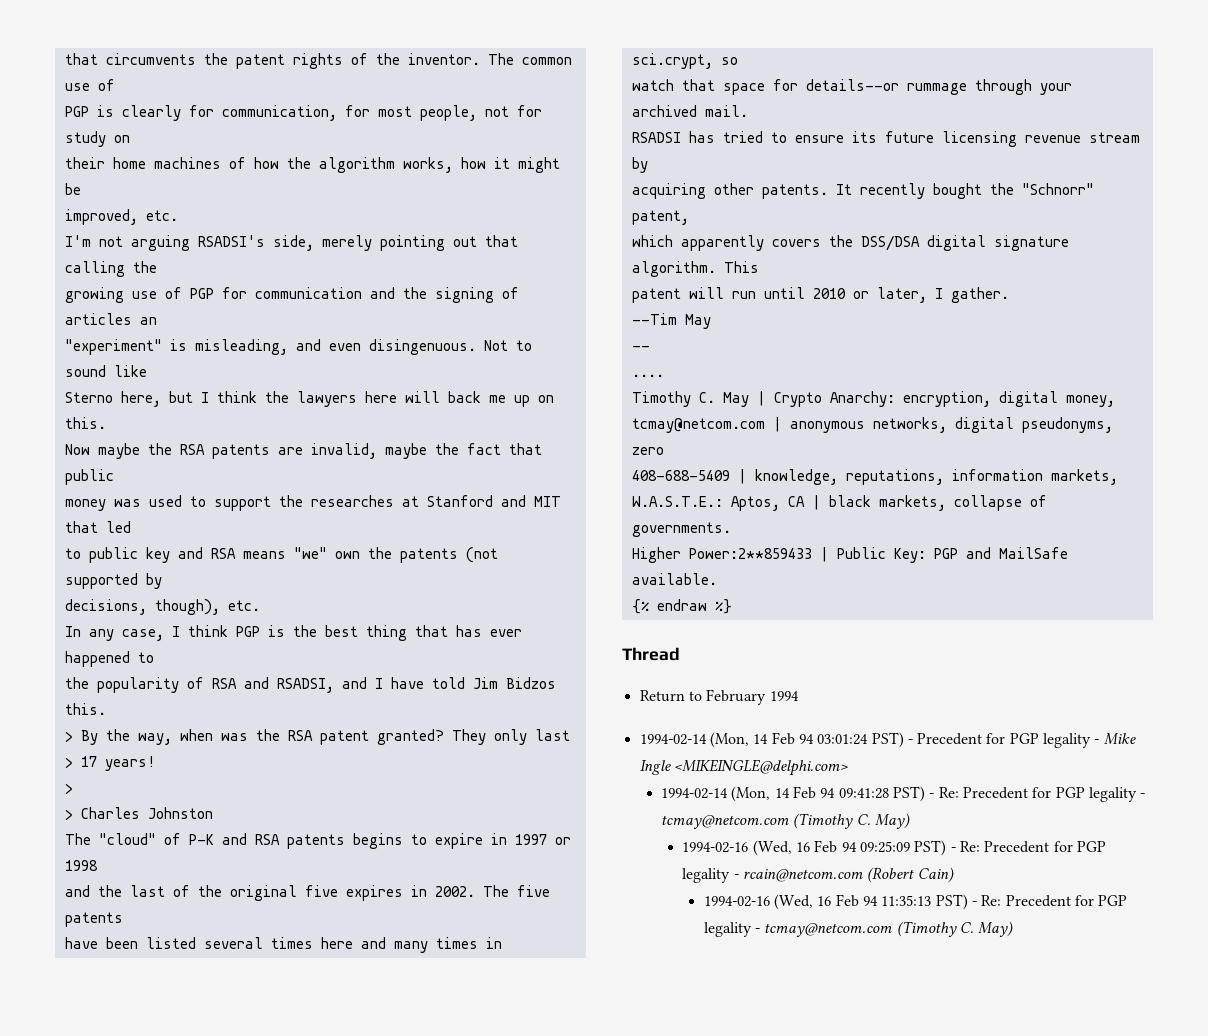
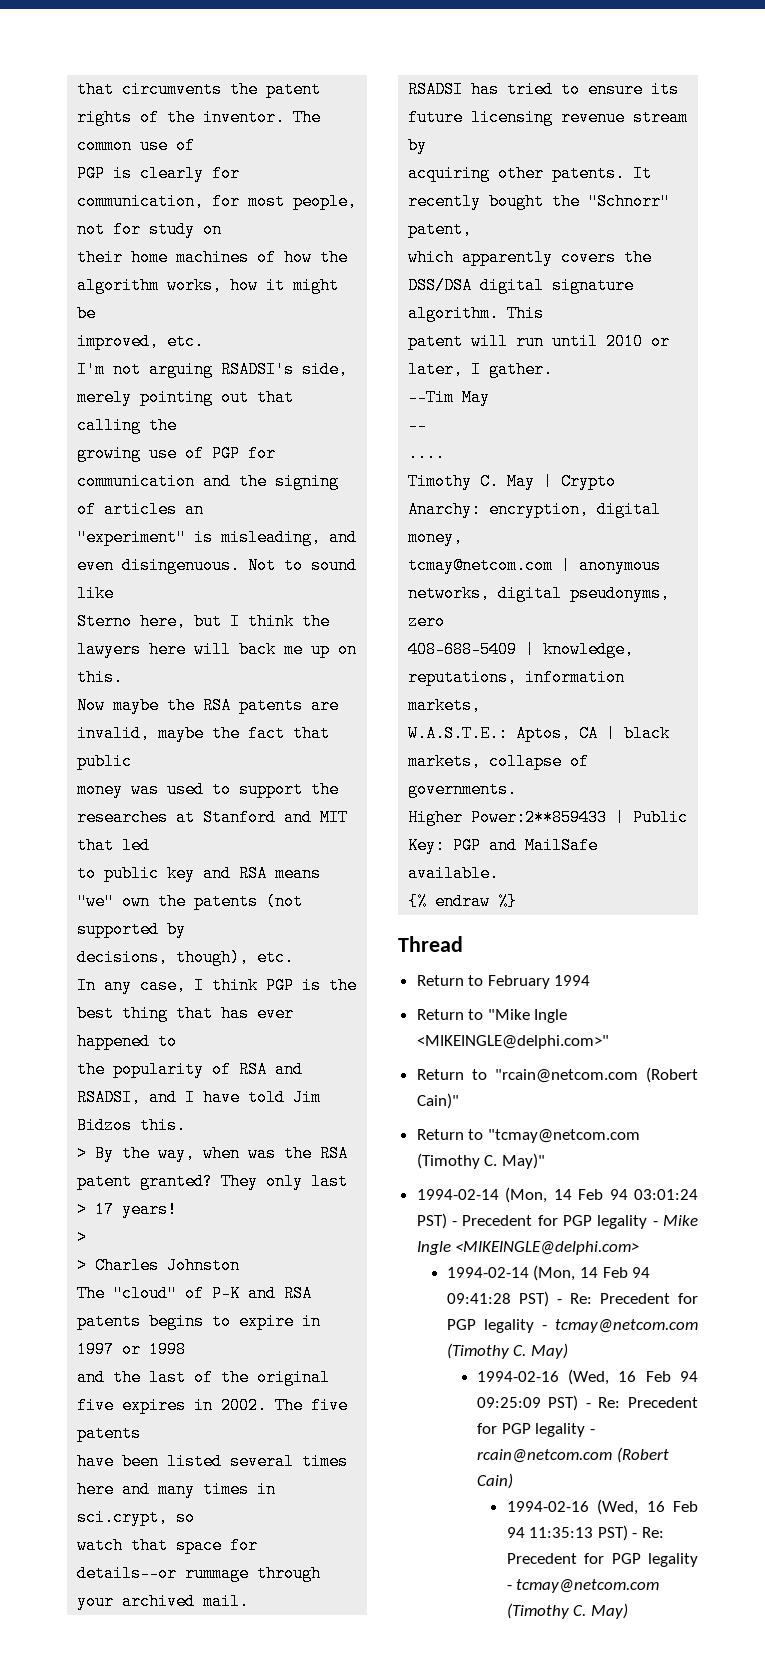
+ Return to "Mike Ingle <MIKEINGLE@delphi.com>"
+ Return to "rcain@netcom.com (Robert Cain)"
+ Return to "tcmay@netcom.com (Timothy C. May)"

